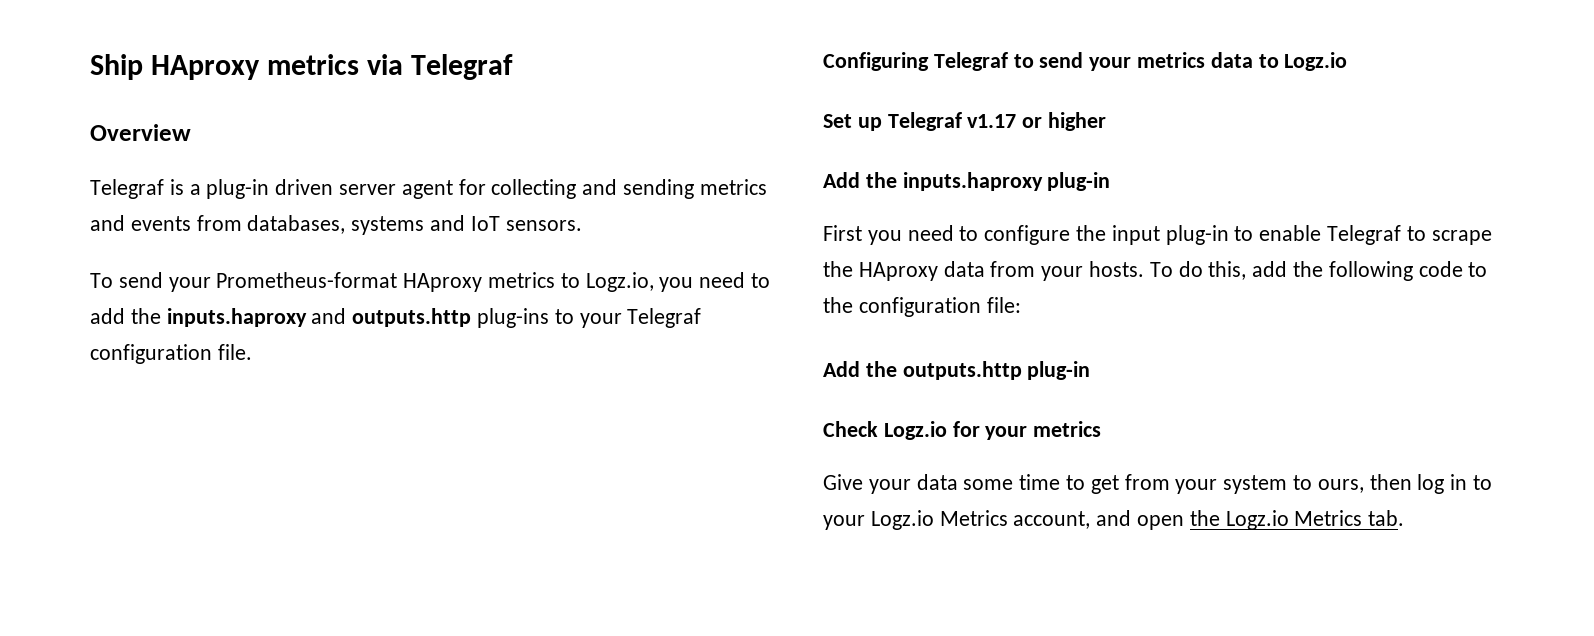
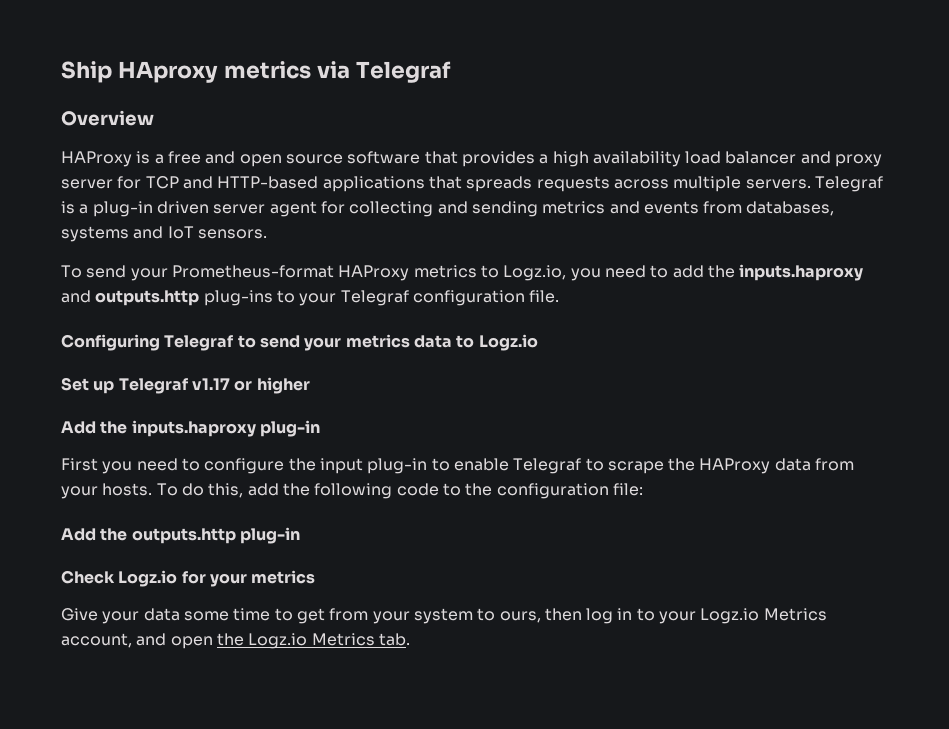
+ HAProxy is a free and open source software that provides a high availability load balancer and proxy server for TCP and HTTP-based applications that spreads requests across multiple servers.
- To send your Prometheus-format HAproxy metrics to Logz.io, you need to add the inputs.haproxy and outputs.http plug-ins to your Telegraf configuration file.
+ To send your Prometheus-format HAProxy metrics to Logz.io, you need to add the inputs.haproxy and outputs.http plug-ins to your Telegraf configuration file.
- First you need to configure the input plug-in to enable Telegraf to scrape the HAproxy data from your hosts.
+ First you need to configure the input plug-in to enable Telegraf to scrape the HAProxy data from your hosts.

